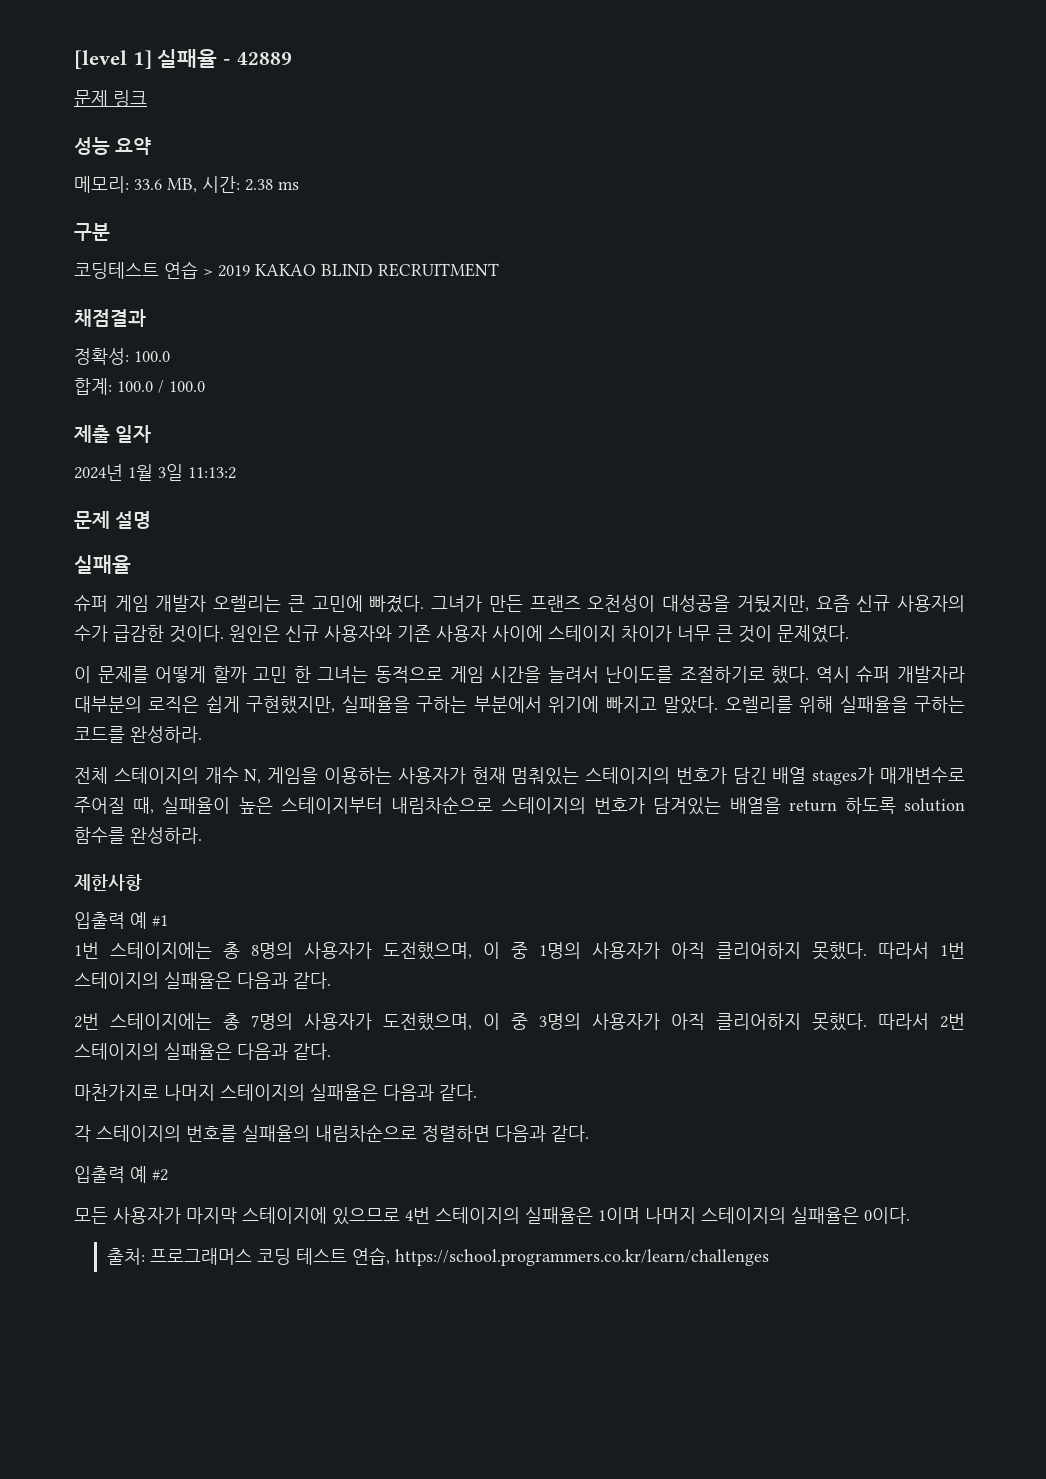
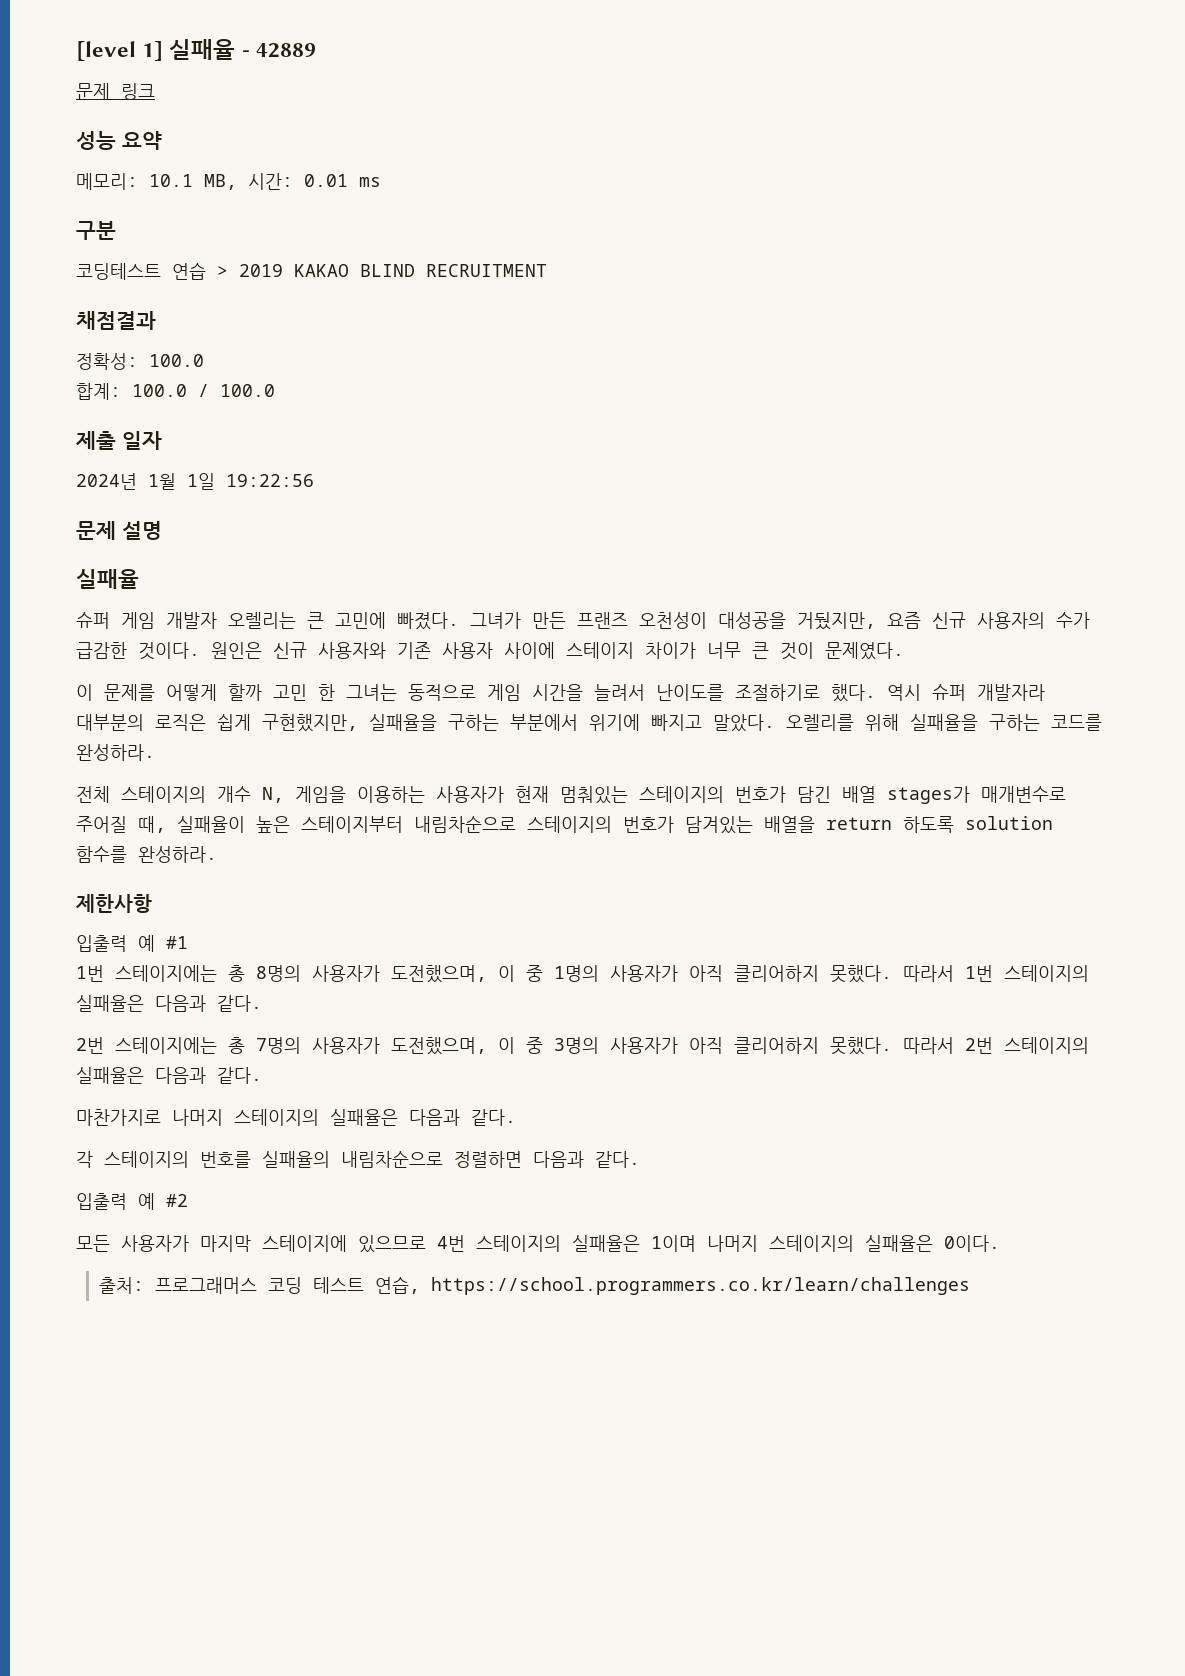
- 메모리: 33.6 MB, 시간: 2.38 ms
+ 메모리: 10.1 MB, 시간: 0.01 ms
- 2024년 1월 3일 11:13:2
+ 2024년 1월 1일 19:22:56

